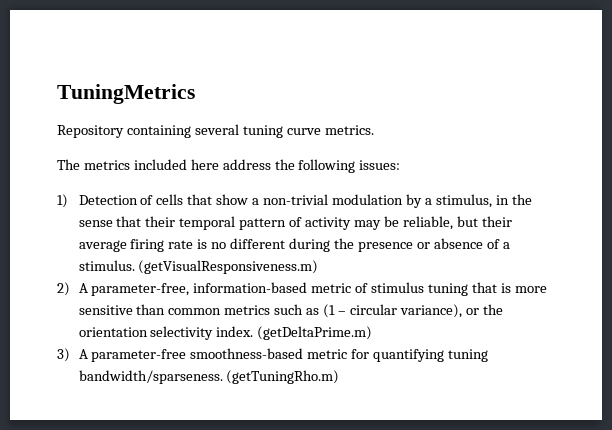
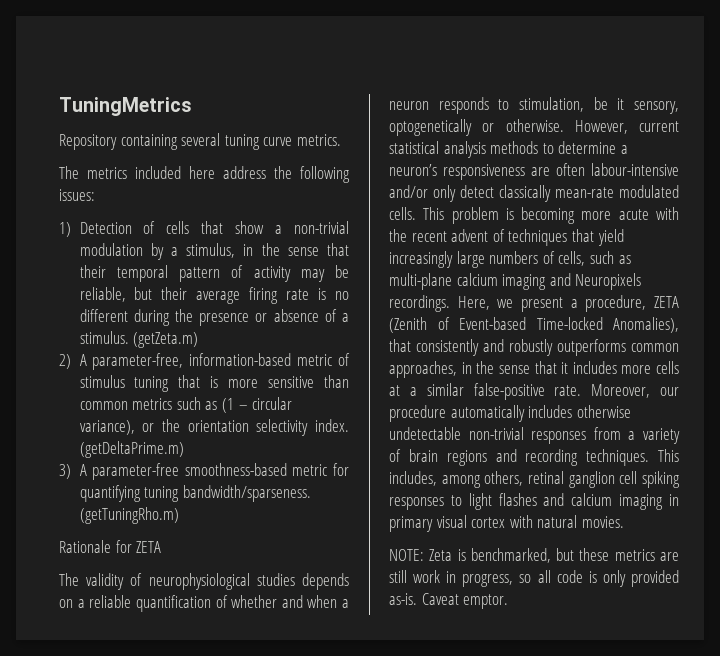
- (getVisualResponsiveness.m)
+ (getZeta.m)
+ Rationale for ZETA
+ The validity of neurophysiological studies depends on a reliable quantification of whether and when a neuron responds to stimulation, be it sensory, optogenetically or otherwise. However, current statistical analysis methods to determine a neuron’s responsiveness are often labour-intensive and/or only detect classically mean-rate modulated cells. This problem is becoming more acute with the recent advent of techniques that yield increasingly large numbers of cells, such as multi-plane calcium imaging and Neuropixels recordings. Here, we present a procedure, ZETA (Zenith of Event-based Time-locked Anomalies), that consistently and robustly outperforms common approaches, in the sense that it includes more cells at a similar false-positive rate. Moreover, our procedure automatically includes otherwise undetectable non-trivial responses from a variety of brain regions and recording techniques. This includes, among others, retinal ganglion cell spiking responses to light flashes and calcium imaging in primary visual cortex with natural movies.
+ NOTE: Zeta is benchmarked, but these metrics are still work in progress, so all code is only provided as-is. Caveat emptor.

